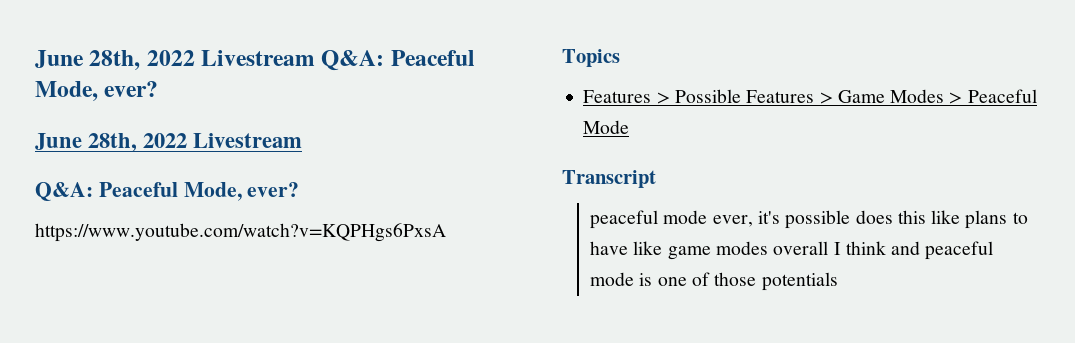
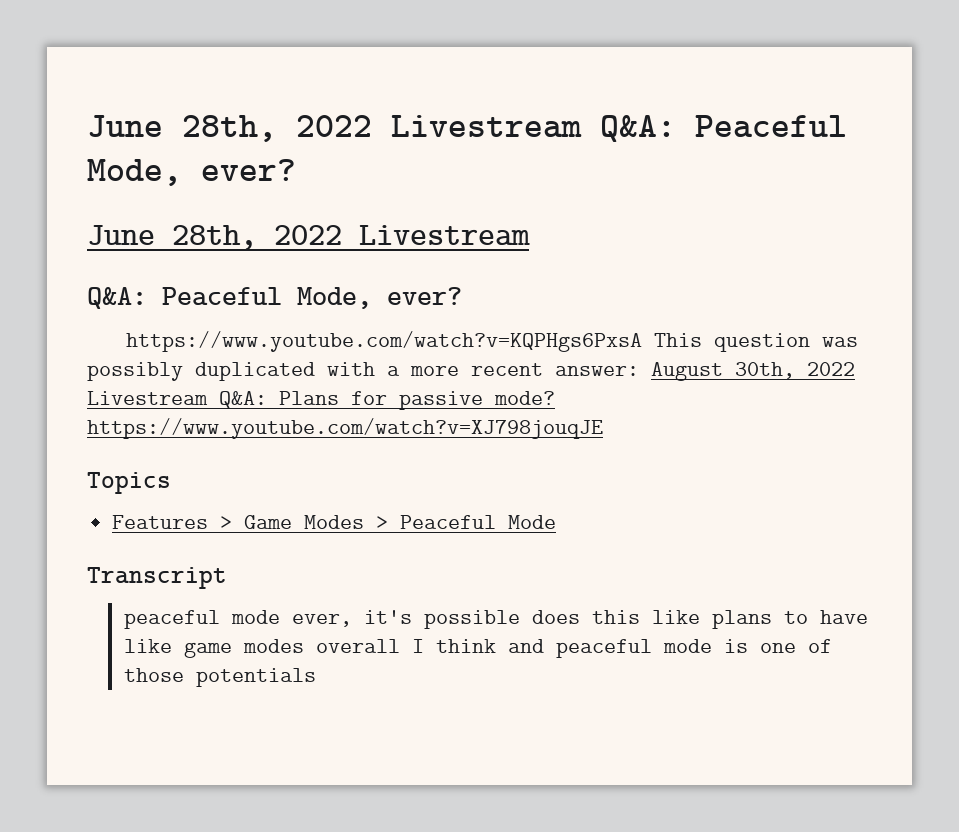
- https://www.youtube.com/watch?v=KQPHgs6PxsA
+ https://www.youtube.com/watch?v=KQPHgs6PxsA This question was possibly duplicated with a more recent answer: August 30th, 2022 Livestream Q&A: Plans for passive mode? https://www.youtube.com/watch?v=XJ798jouqJE
- Features > Possible Features > Game Modes > Peaceful Mode
+ Features > Game Modes > Peaceful Mode

